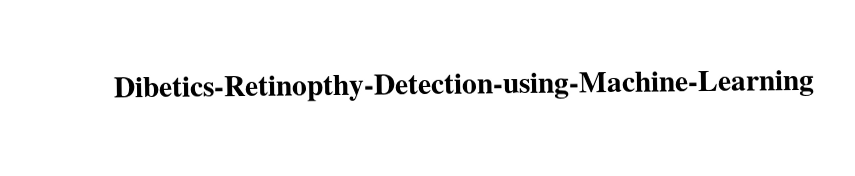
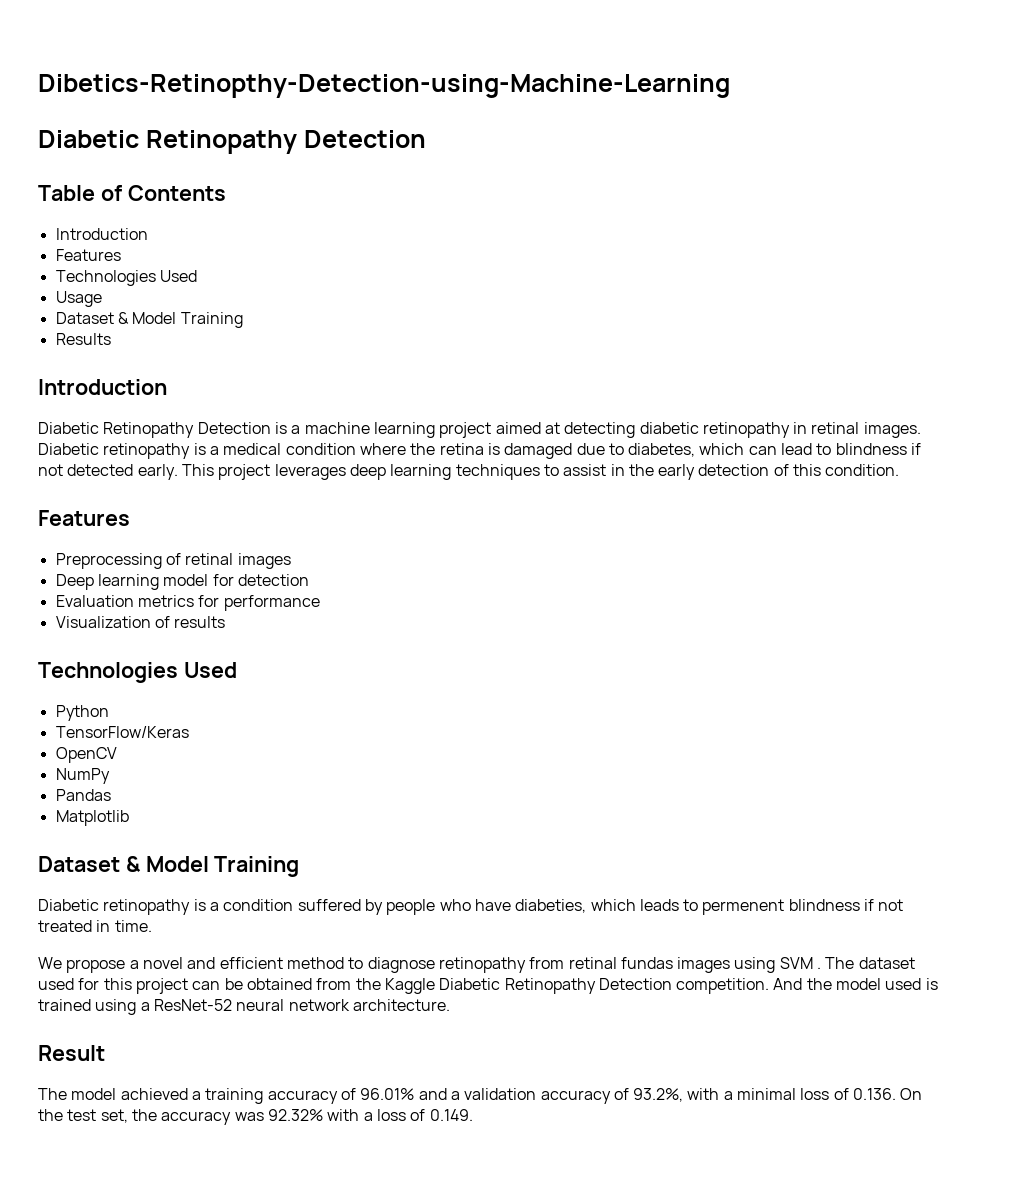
  Dibetics-Retinopthy-Detection-using-Machine-Learning
+ Diabetic Retinopathy Detection
+ Table of Contents
+ Introduction
+ Features
+ Technologies Used
+ Usage
+ Dataset & Model Training
+ Results
+ Introduction
+ Diabetic Retinopathy Detection is a machine learning project aimed at detecting diabetic retinopathy in retinal images. Diabetic retinopathy is a medical condition where the retina is damaged due to diabetes, which can lead to blindness if not detected early. This project leverages deep learning techniques to assist in the early detection of this condition.
+ Features
+ Preprocessing of retinal images
+ Deep learning model for detection
+ Evaluation metrics for performance
+ Visualization of results
+ Technologies Used
+ Python
+ TensorFlow/Keras
+ OpenCV
+ NumPy
+ Pandas
+ Matplotlib
+ Dataset & Model Training
+ Diabetic retinopathy is a condition suffered by people who have diabeties, which leads to permenent blindness if not treated in time.
+ We propose a novel and efficient method to diagnose retinopathy from retinal fundas images using SVM . The dataset used for this project can be obtained from the Kaggle Diabetic Retinopathy Detection competition. And the model used is trained using a ResNet-52 neural network architecture.
+ Result
+ The model achieved a training accuracy of 96.01% and a validation accuracy of 93.2%, with a minimal loss of 0.136. On the test set, the accuracy was 92.32% with a loss of 0.149.

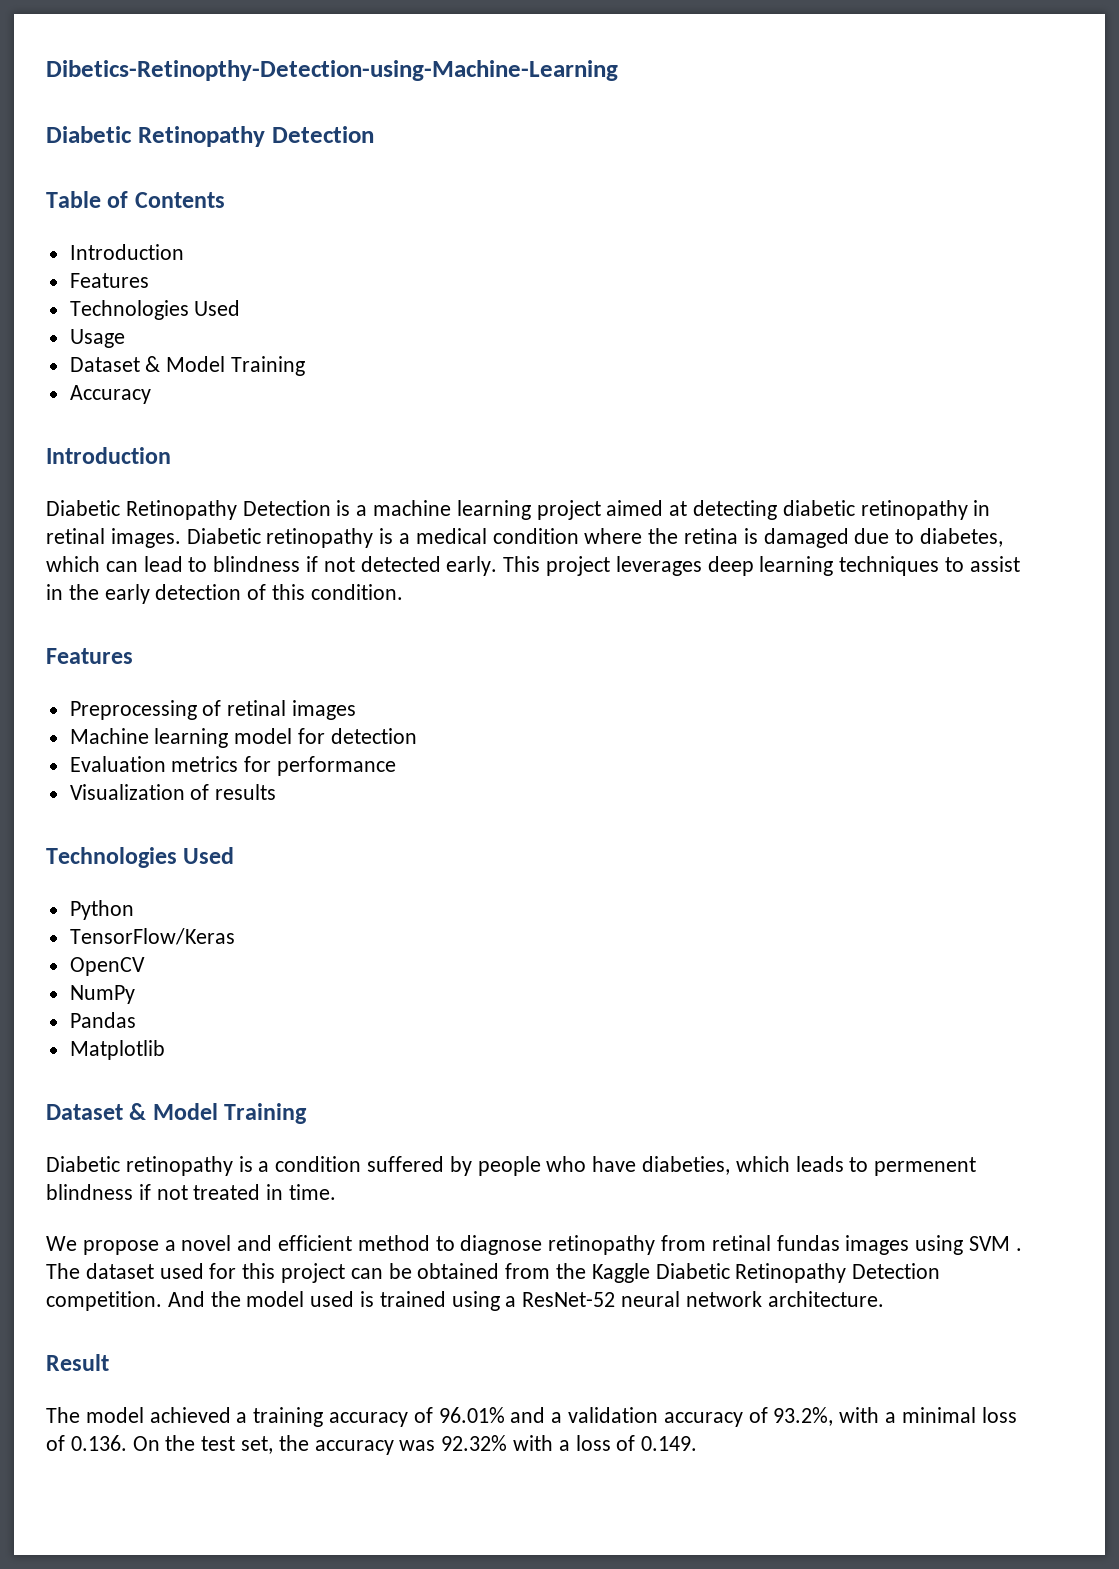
- Results
+ Accuracy
- Deep learning model for detection
+ Machine learning model for detection

